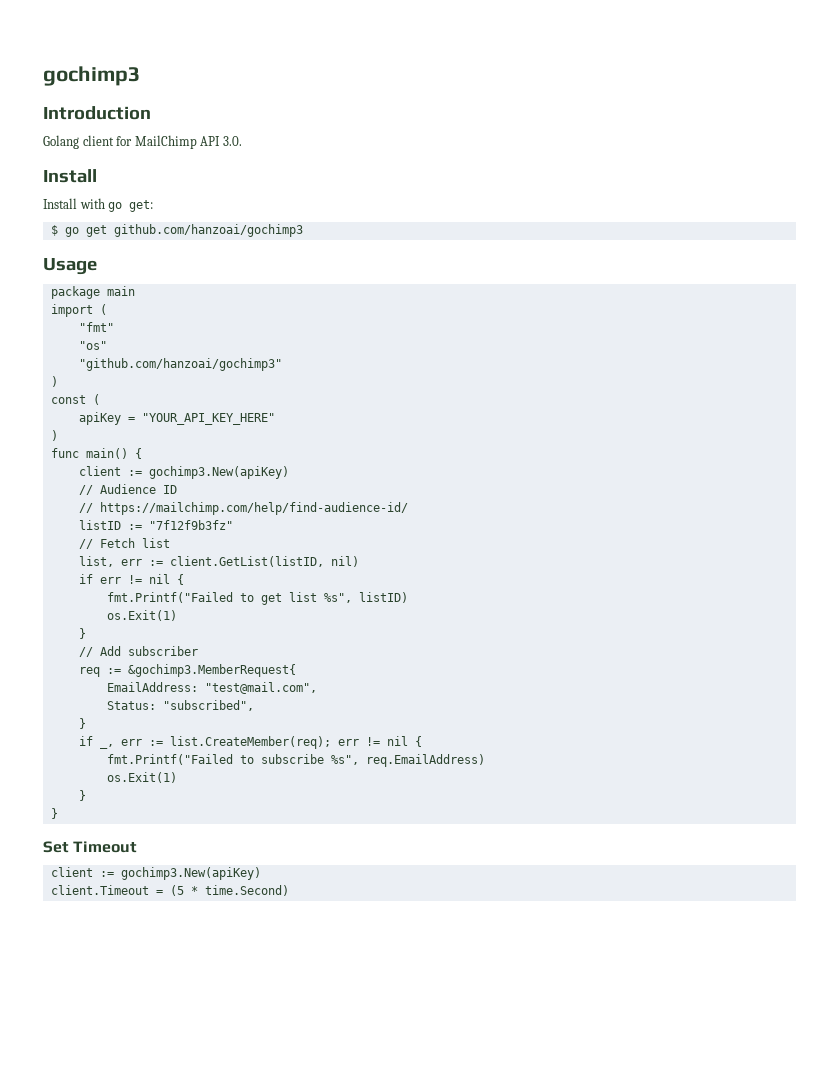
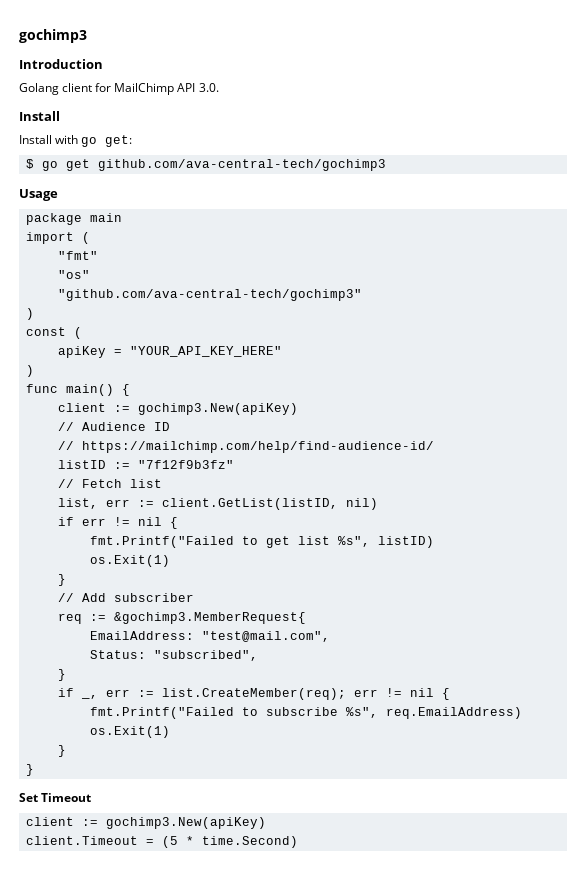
- $ go get github.com/hanzoai/gochimp3
+ $ go get github.com/ava-central-tech/gochimp3
- "github.com/hanzoai/gochimp3"
+ "github.com/ava-central-tech/gochimp3"

